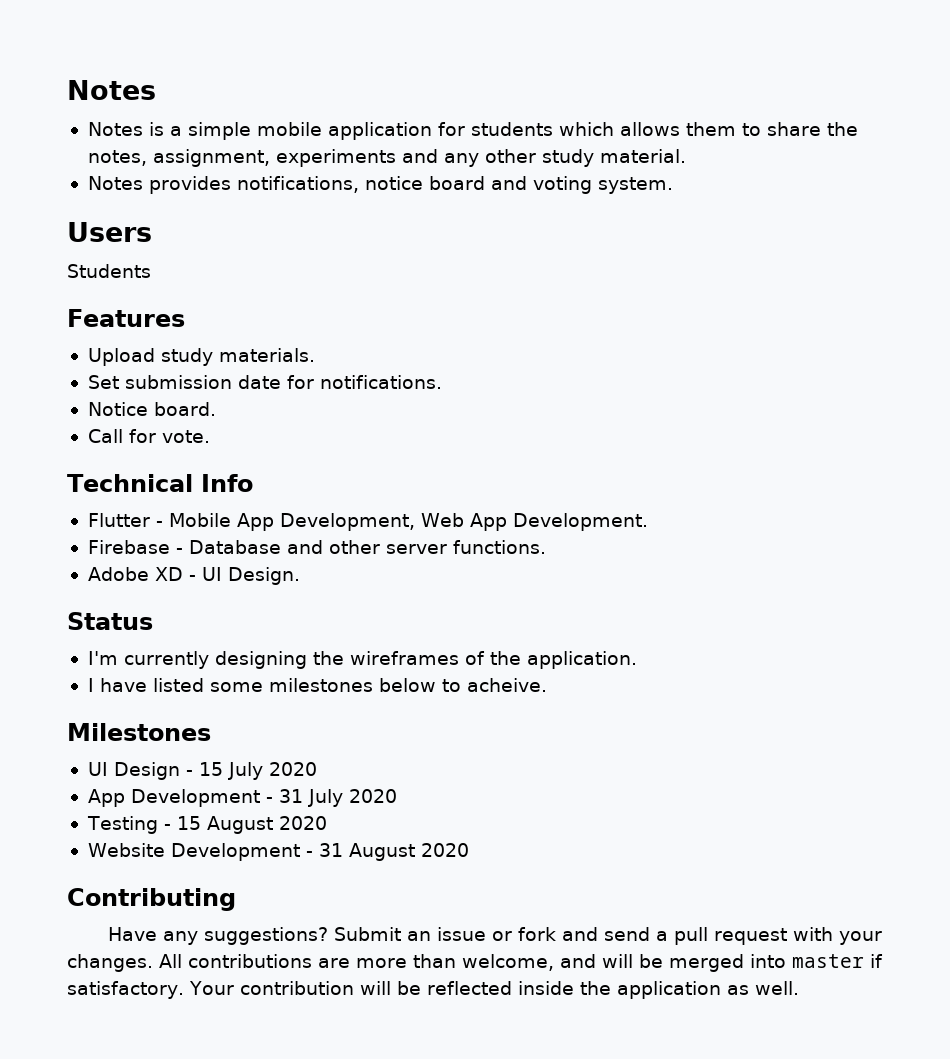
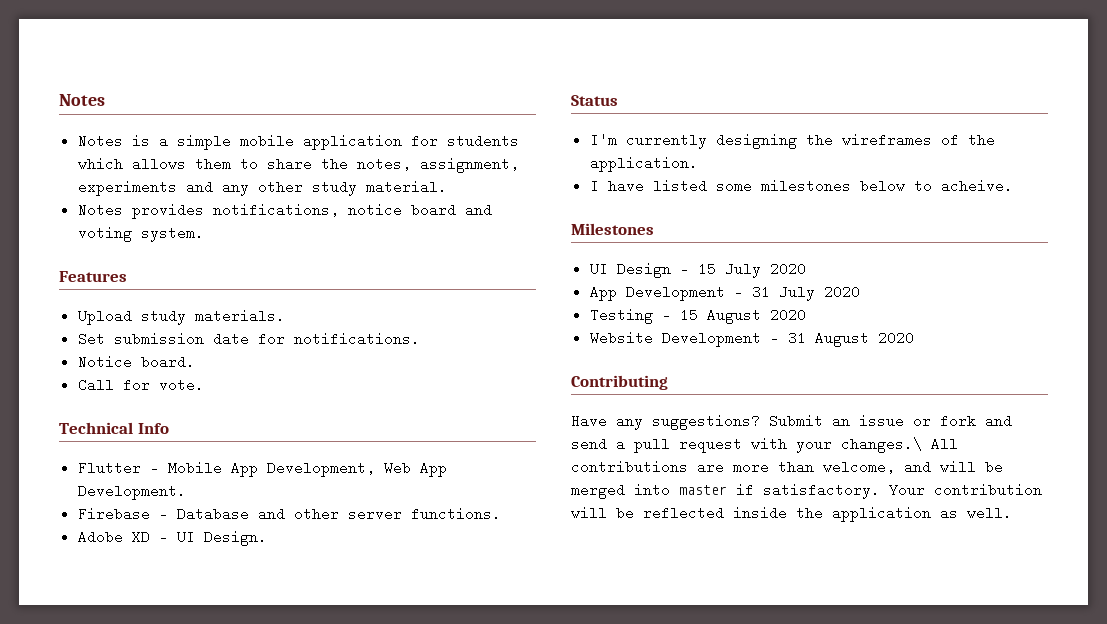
- Users
- Students
- Submit an issue or fork and send a pull request with your changes. All contributions are more than welcome, and will be merged into master if satisfactory.
+ Submit an issue or fork and send a pull request with your changes.\ All contributions are more than welcome, and will be merged into master if satisfactory.

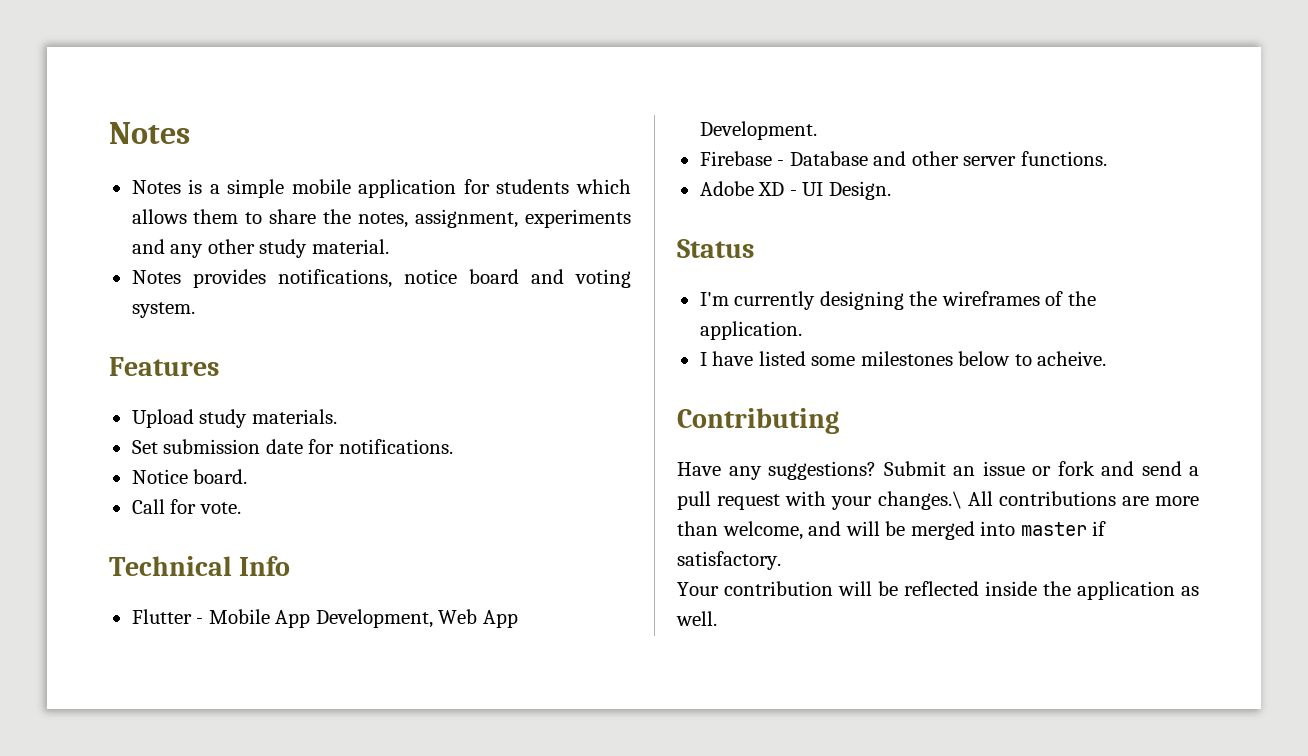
- Milestones
- UI Design - 15 July 2020
- App Development - 31 July 2020
- Testing - 15 August 2020
- Website Development - 31 August 2020
- Submit an issue or fork and send a pull request with your changes.\ All contributions are more than welcome, and will be merged into master if satisfactory. Your contribution will be reflected inside the application as well.
+ Submit an issue or fork and send a pull request with your changes.\ All contributions are more than welcome, and will be merged into master if satisfactory.
+ Your contribution will be reflected inside the application as well.

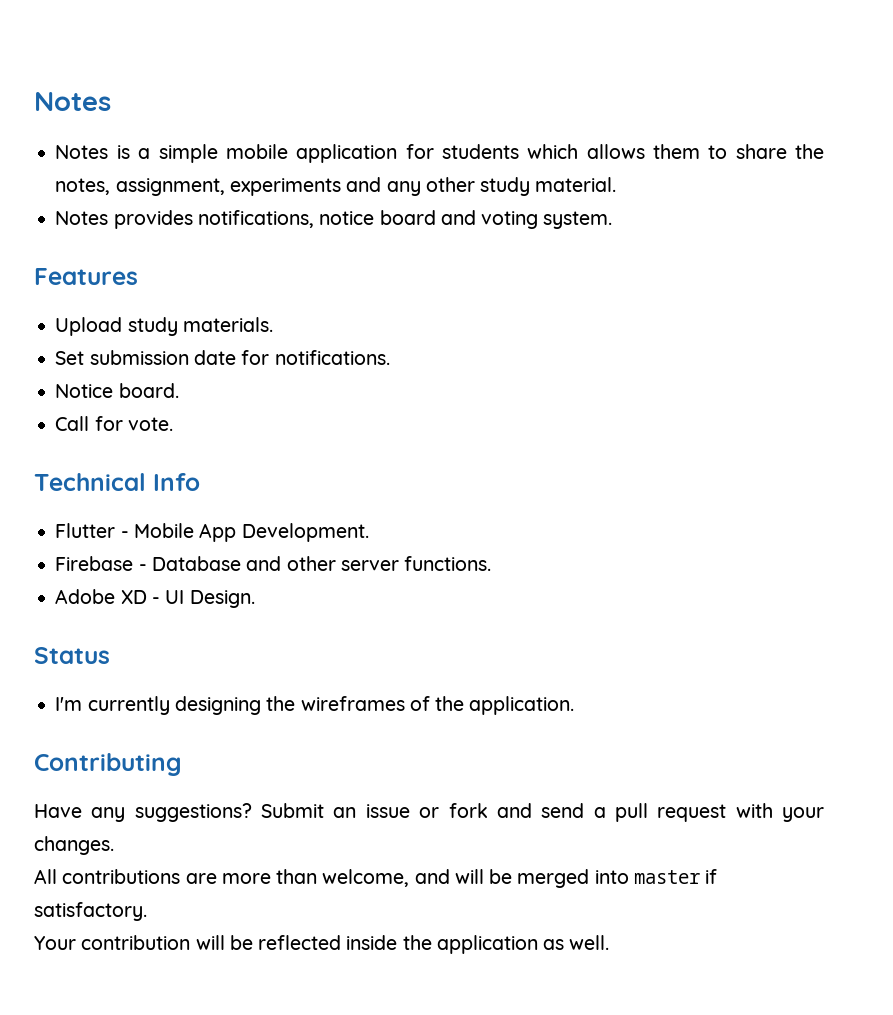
- Flutter - Mobile App Development, Web App Development.
+ Flutter - Mobile App Development.
- I have listed some milestones below to acheive.
- Submit an issue or fork and send a pull request with your changes.\ All contributions are more than welcome, and will be merged into master if satisfactory.
+ Submit an issue or fork and send a pull request with your changes.
+ All contributions are more than welcome, and will be merged into master if satisfactory.

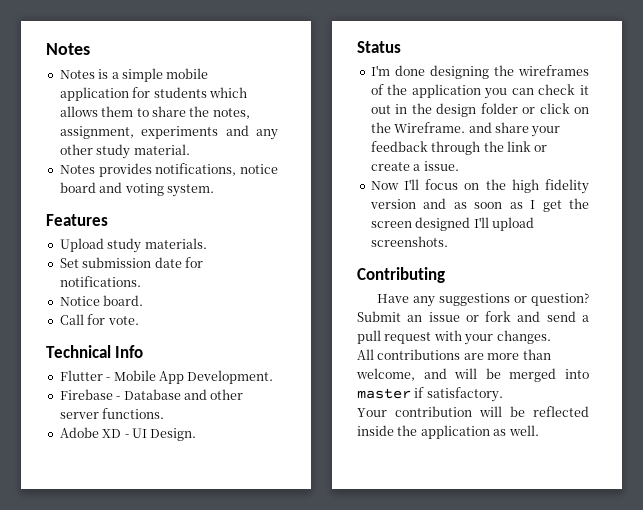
- I'm currently designing the wireframes of the application.
+ I'm done designing the wireframes of the application you can check it out in the design folder or click on the Wireframe. and share your feedback through the link or create a issue.
+ Now I'll focus on the high fidelity version and as soon as I get the screen designed I'll upload screenshots.
- Have any suggestions?
+ Have any suggestions or question?

